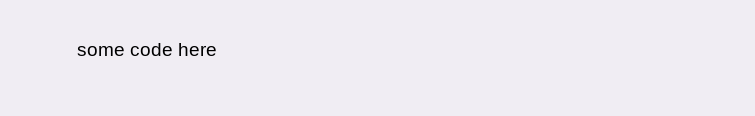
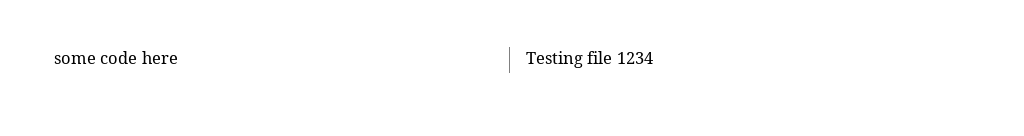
+ Testing file 1234

